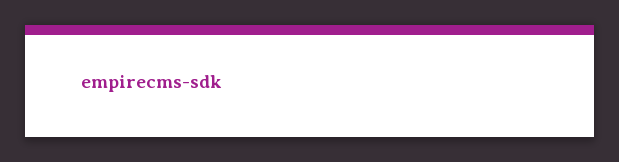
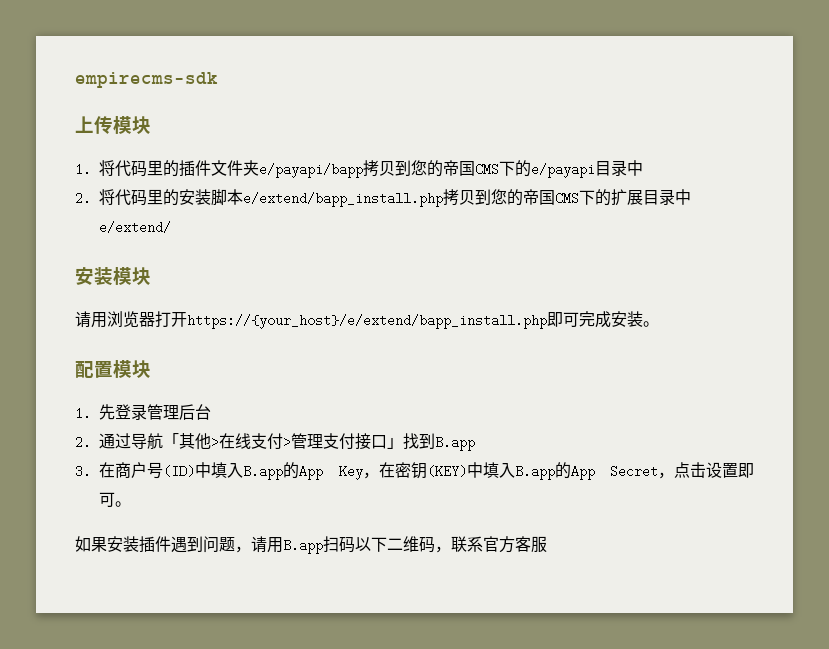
+ 上传模块
+ 1.将代码里的插件文件夹e/payapi/bapp拷贝到您的帝国CMS下的e/payapi目录中
+ 2.将代码里的安装脚本e/extend/bapp_install.php拷贝到您的帝国CMS下的扩展目录中e/extend/
+ 安装模块
+ 请用浏览器打开https://{your_host}/e/extend/bapp_install.php即可完成安装。
+ 配置模块
+ 1.先登录管理后台
+ 2.通过导航「其他>在线支付>管理支付接口」找到B.app
+ 3.在商户号(ID)中填入B.app的App Key，在密钥(KEY)中填入B.app的App Secret，点击设置即可。
+ 如果安装插件遇到问题，请用B.app扫码以下二维码，联系官方客服

